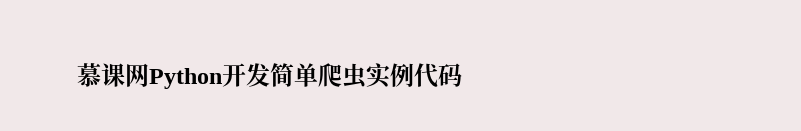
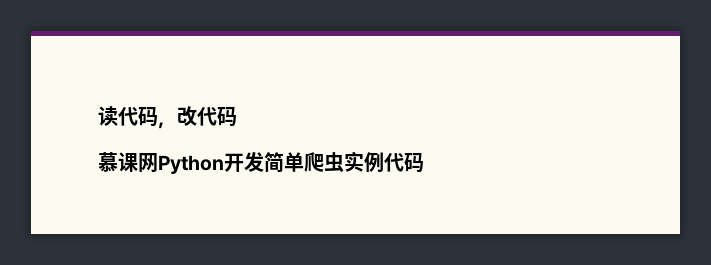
+ 读代码，改代码

